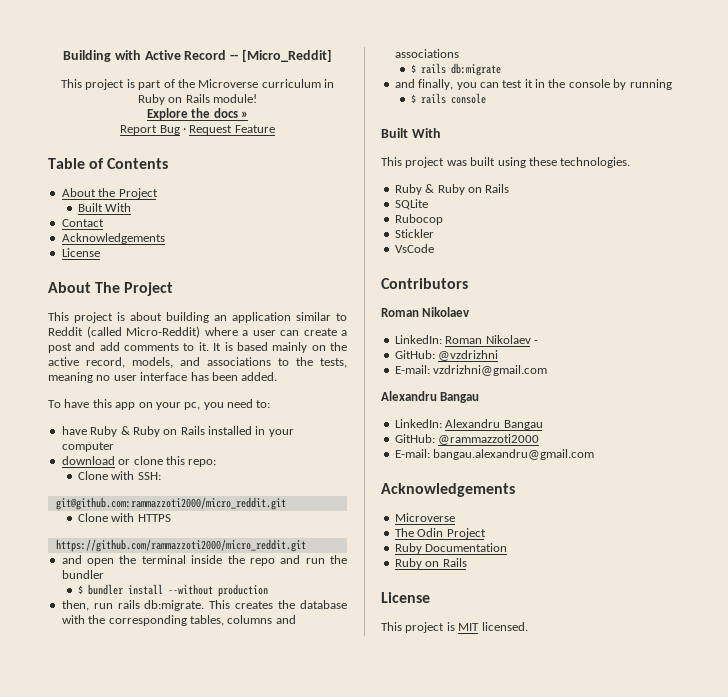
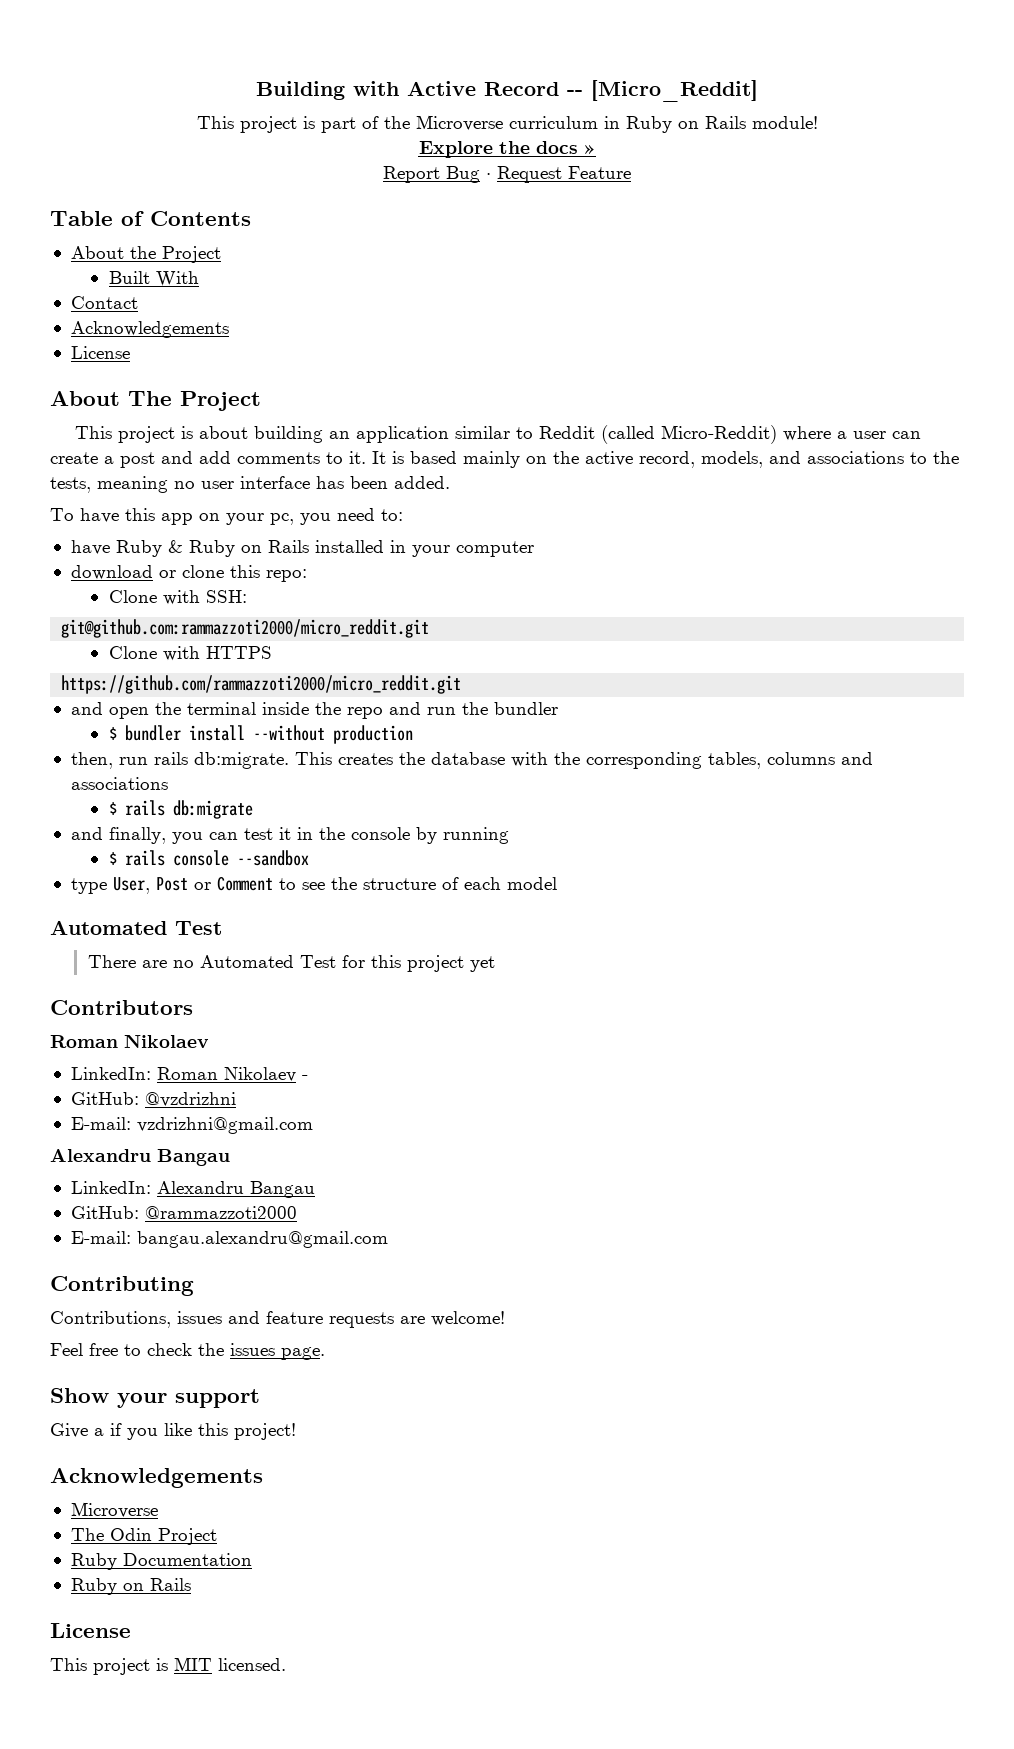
- $ rails console
- Built With
- This project was built using these technologies.
- Ruby & Ruby on Rails
- SQLite
- Rubocop
- Stickler
- VsCode
+ $ rails console --sandbox
+ type User, Post or Comment to see the structure of each model
+ Automated Test
+ There are no Automated Test for this project yet
+ Contributing
+ Contributions, issues and feature requests are welcome!
+ Feel free to check the issues page.
+ Show your support
+ Give a if you like this project!

